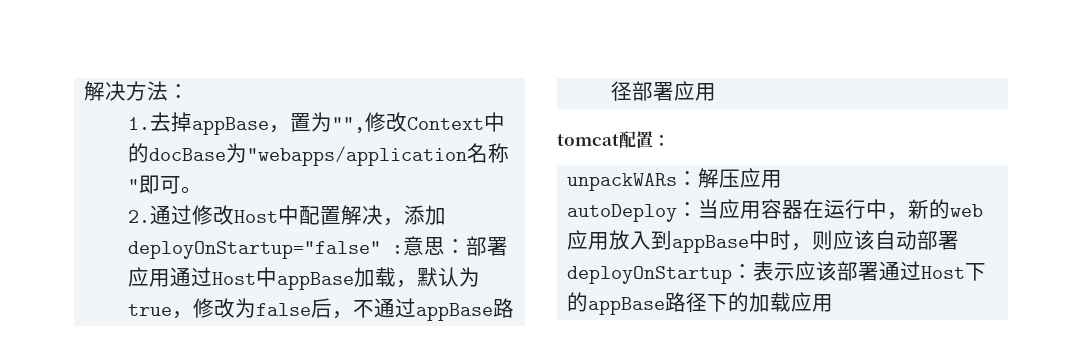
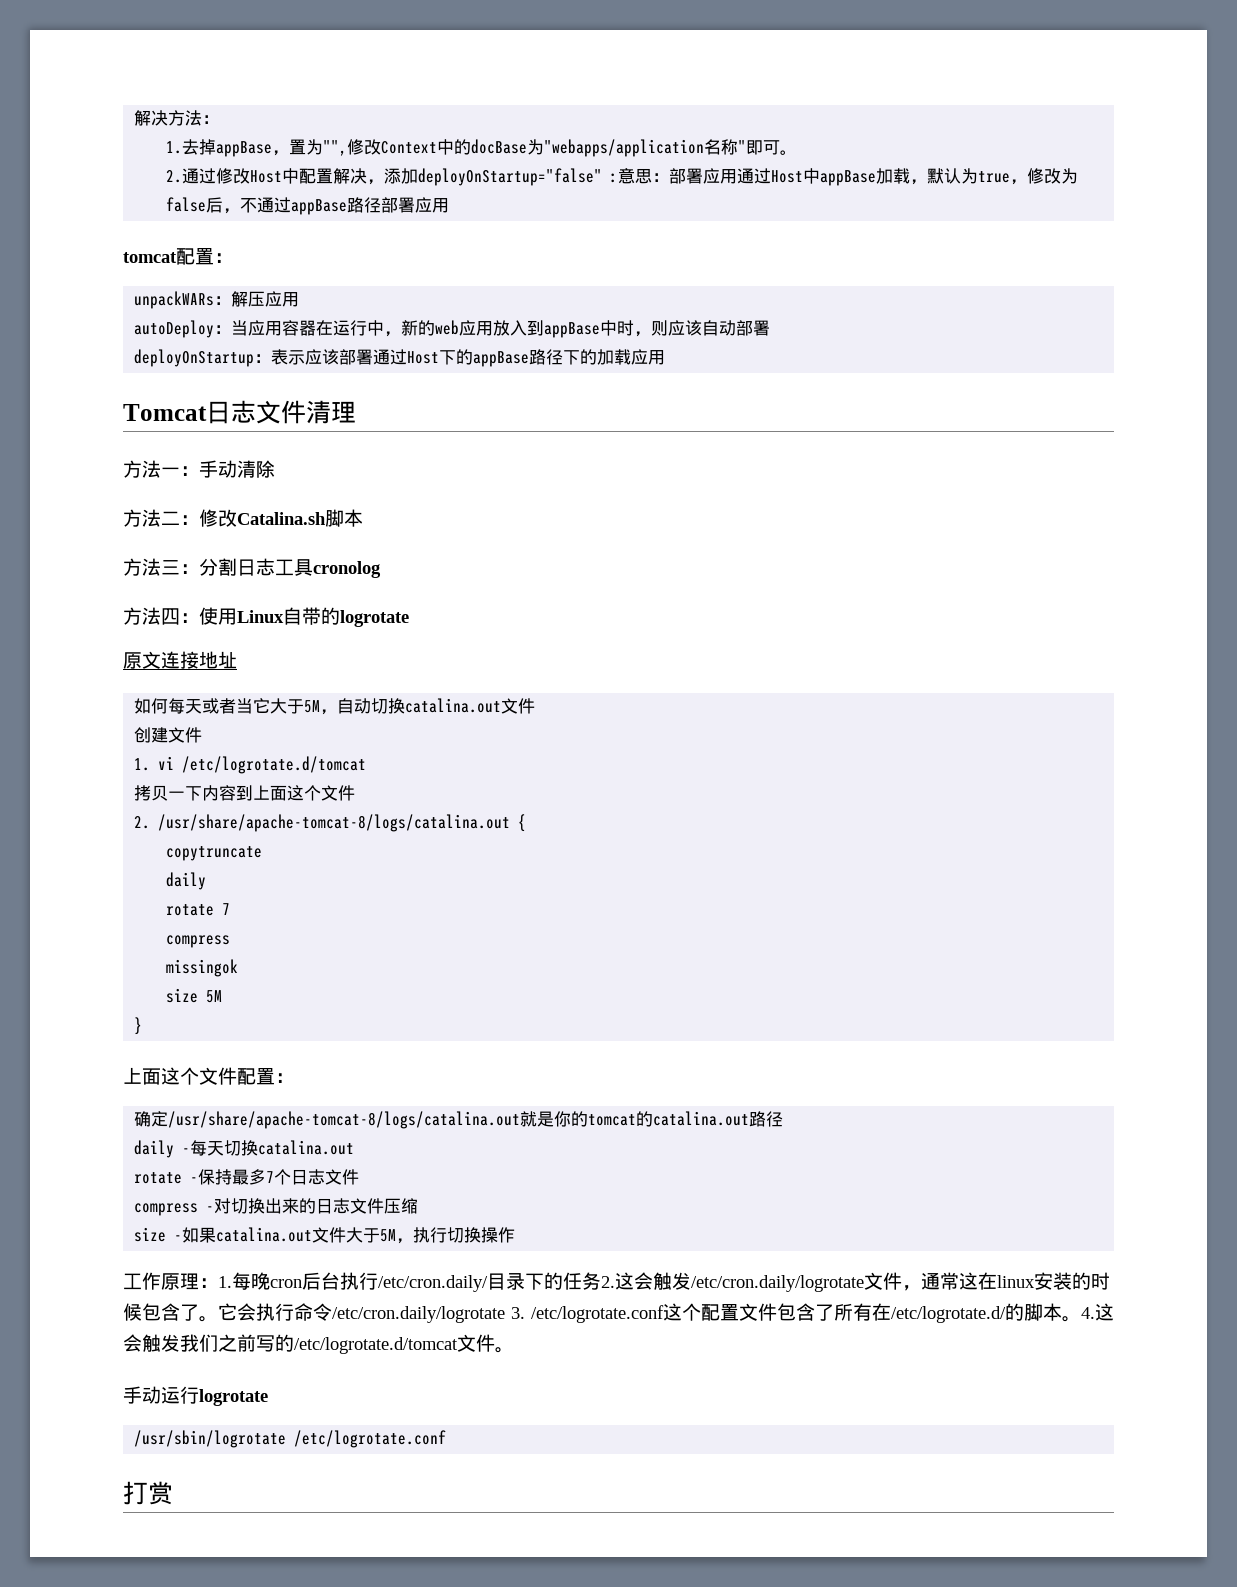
+ Tomcat日志文件清理
+ 方法一：手动清除
+ 方法二：修改Catalina.sh脚本
+ 方法三：分割日志工具cronolog
+ 方法四：使用Linux自带的logrotate
+ 原文连接地址
+ 如何每天或者当它大于5M，自动切换catalina.out文件
+ 创建文件
+ 1. vi /etc/logrotate.d/tomcat
+ 拷贝一下内容到上面这个文件
+ 2. /usr/share/apache-tomcat-8/logs/catalina.out {
+ copytruncate
+ daily
+ rotate 7
+ compress
+ missingok
+ size 5M
+ }
+ 上面这个文件配置：
+ 确定/usr/share/apache-tomcat-8/logs/catalina.out就是你的tomcat的catalina.out路径
+ daily -每天切换catalina.out
+ rotate -保持最多7个日志文件
+ compress -对切换出来的日志文件压缩
+ size -如果catalina.out文件大于5M，执行切换操作
+ 工作原理：1.每晚cron后台执行/etc/cron.daily/目录下的任务2.这会触发/etc/cron.daily/logrotate文件，通常这在linux安装的时候包含了。它会执行命令/etc/cron.daily/logrotate 3. /etc/logrotate.conf这个配置文件包含了所有在/etc/logrotate.d/的脚本。4.这会触发我们之前写的/etc/logrotate.d/tomcat文件。
+ 手动运行logrotate
+ /usr/sbin/logrotate /etc/logrotate.conf
+ 打赏

